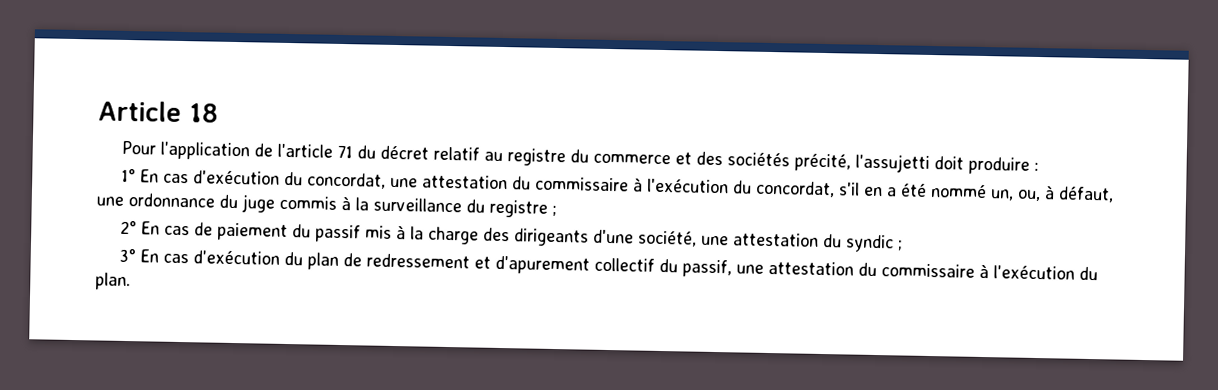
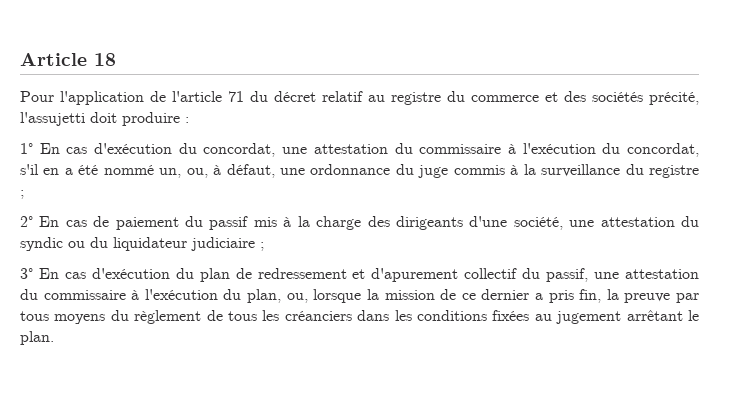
- 2° En cas de paiement du passif mis à la charge des dirigeants d'une société, une attestation du syndic ;
+ 2° En cas de paiement du passif mis à la charge des dirigeants d'une société, une attestation du syndic ou du liquidateur judiciaire ;
- 3° En cas d'exécution du plan de redressement et d'apurement collectif du passif, une attestation du commissaire à l'exécution du plan.
+ 3° En cas d'exécution du plan de redressement et d'apurement collectif du passif, une attestation du commissaire à l'exécution du plan, ou, lorsque la mission de ce dernier a pris fin, la preuve par tous moyens du règlement de tous les créanciers dans les conditions fixées au jugement arrêtant le plan.

